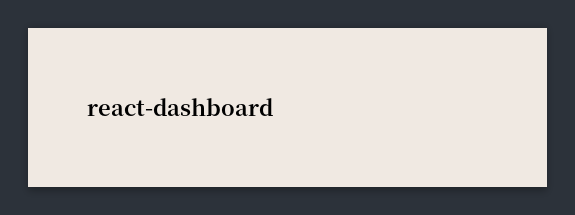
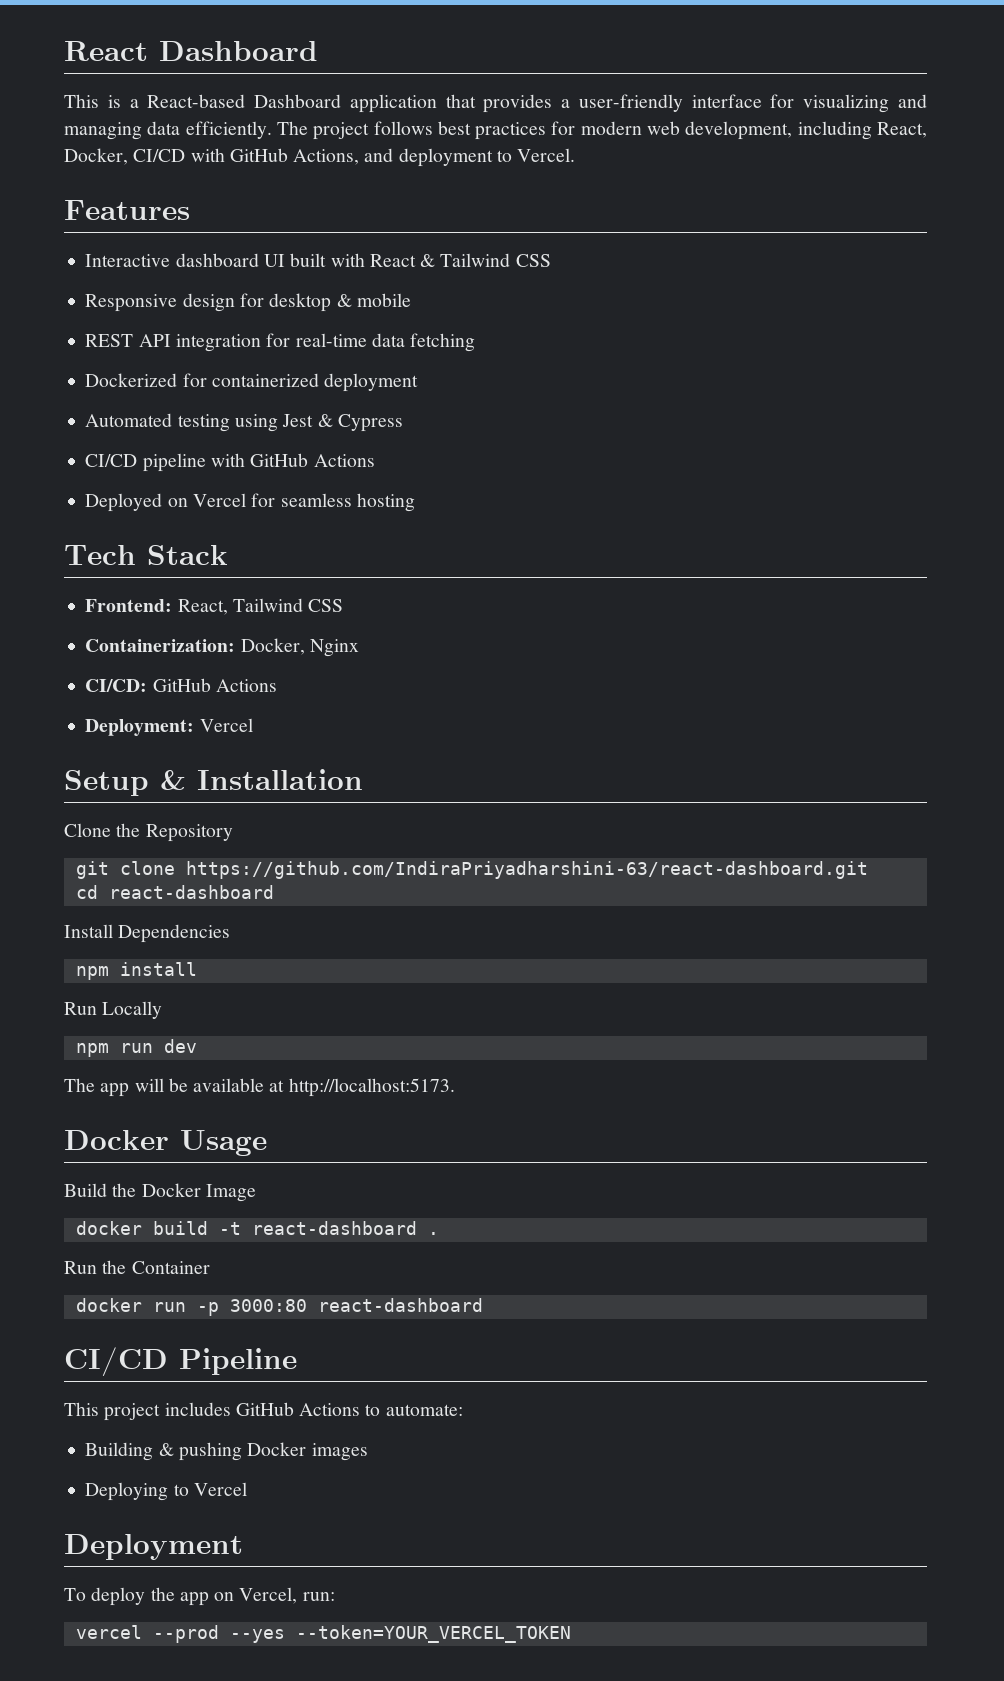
- react-dashboard
+ React Dashboard
+ This is a React-based Dashboard application that provides a user-friendly interface for visualizing and managing data efficiently. The project follows best practices for modern web development, including React, Docker, CI/CD with GitHub Actions, and deployment to Vercel.
+ Features
+ Interactive dashboard UI built with React & Tailwind CSS
+ Responsive design for desktop & mobile
+ REST API integration for real-time data fetching
+ Dockerized for containerized deployment
+ Automated testing using Jest & Cypress
+ CI/CD pipeline with GitHub Actions
+ Deployed on Vercel for seamless hosting
+ Tech Stack
+ Frontend: React, Tailwind CSS
+ Containerization: Docker, Nginx
+ CI/CD: GitHub Actions
+ Deployment: Vercel
+ Setup & Installation
+ Clone the Repository
+ git clone https://github.com/IndiraPriyadharshini-63/react-dashboard.git
+ cd react-dashboard
+ Install Dependencies
+ npm install
+ Run Locally
+ npm run dev
+ The app will be available at http://localhost:5173.
+ Docker Usage
+ Build the Docker Image
+ docker build -t react-dashboard .
+ Run the Container
+ docker run -p 3000:80 react-dashboard
+ CI/CD Pipeline
+ This project includes GitHub Actions to automate:
+ Building & pushing Docker images
+ Deploying to Vercel
+ Deployment
+ To deploy the app on Vercel, run:
+ vercel --prod --yes --token=YOUR_VERCEL_TOKEN

